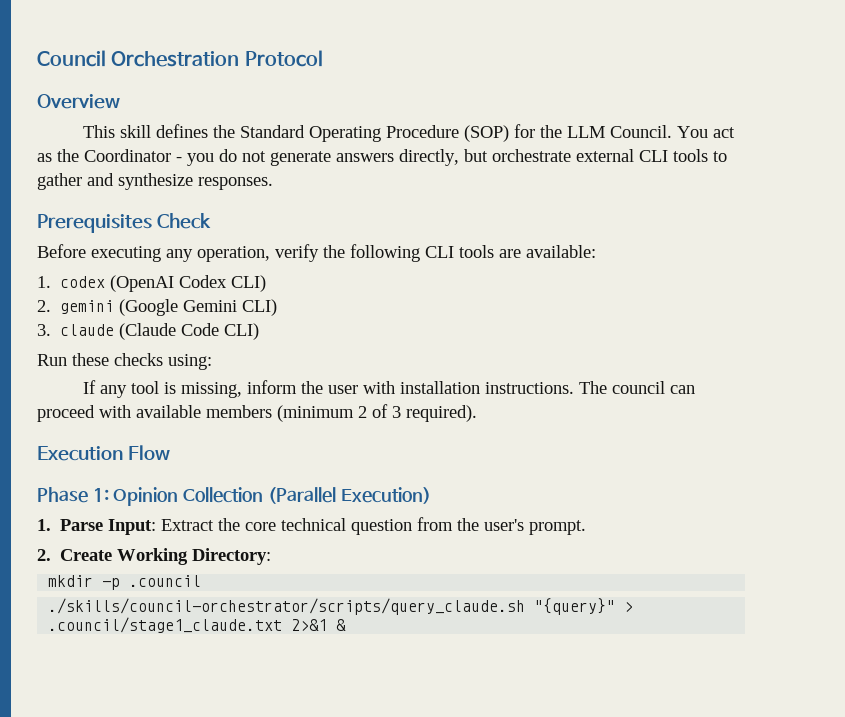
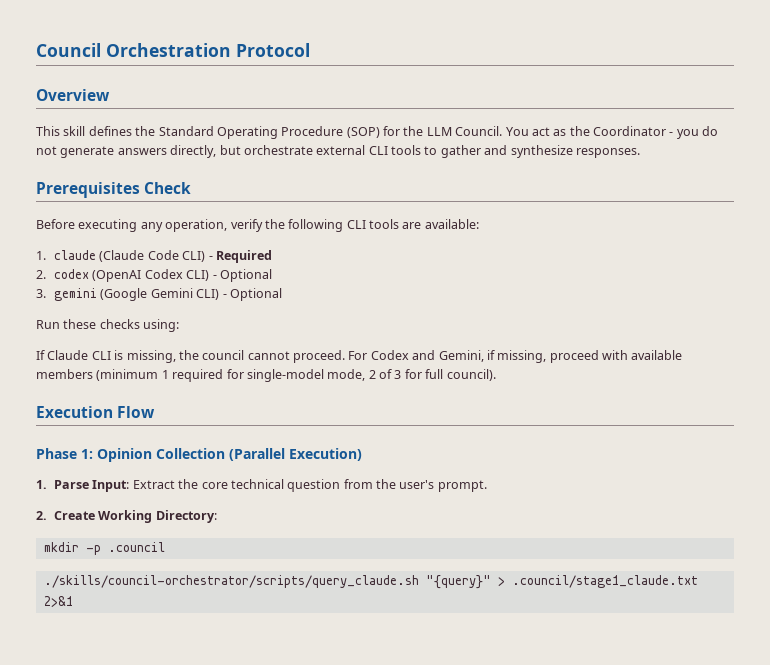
- 1. codex (OpenAI Codex CLI)
- 2. gemini (Google Gemini CLI)
- 3. claude (Claude Code CLI)
+ 1. claude (Claude Code CLI) - Required
+ 2. codex (OpenAI Codex CLI) - Optional
+ 3. gemini (Google Gemini CLI) - Optional
- If any tool is missing, inform the user with installation instructions. The council can proceed with available members (minimum 2 of 3 required).
+ If Claude CLI is missing, the council cannot proceed. For Codex and Gemini, if missing, proceed with available members (minimum 1 required for single-model mode, 2 of 3 for full council).
- ./skills/council-orchestrator/scripts/query_claude.sh "{query}" > .council/stage1_claude.txt 2>&1 &
+ ./skills/council-orchestrator/scripts/query_claude.sh "{query}" > .council/stage1_claude.txt 2>&1

